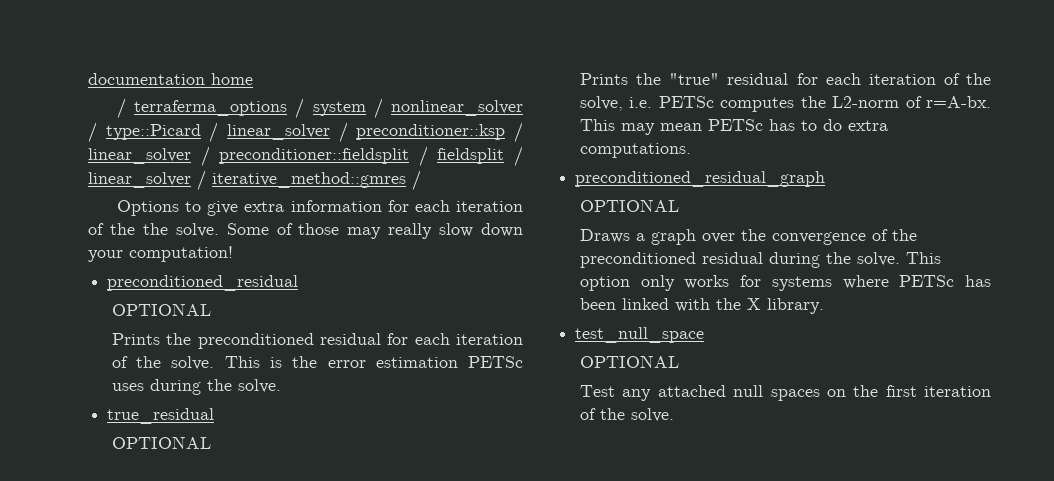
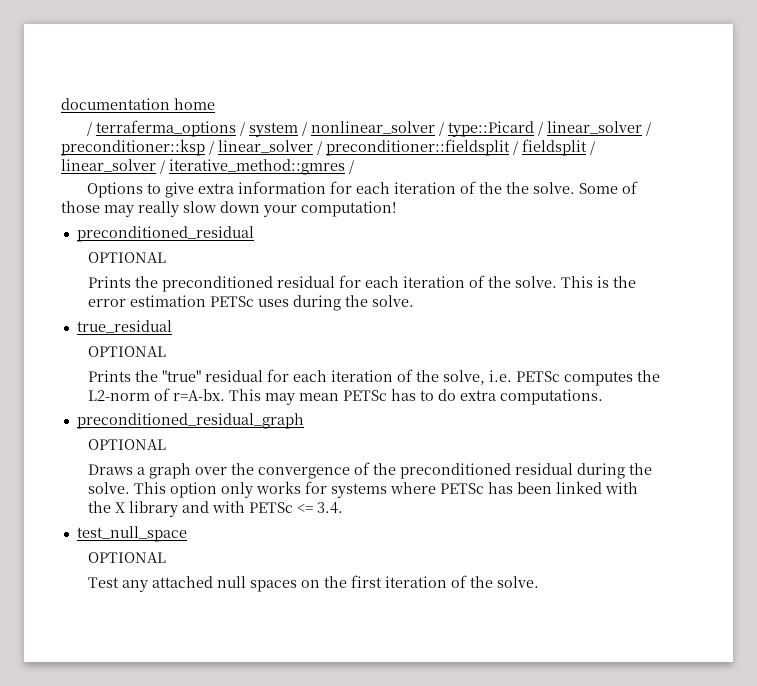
- This option only works for systems where PETSc has been linked with the X library.
+ This option only works for systems where PETSc has been linked with the X library and with PETSc <= 3.4.

